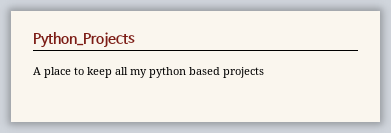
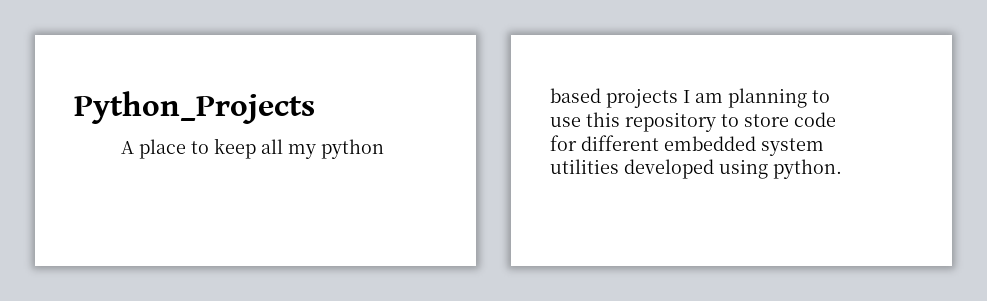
- A place to keep all my python based projects
+ A place to keep all my python based projects I am planning to use this repository to store code for different embedded system utilities developed using python.

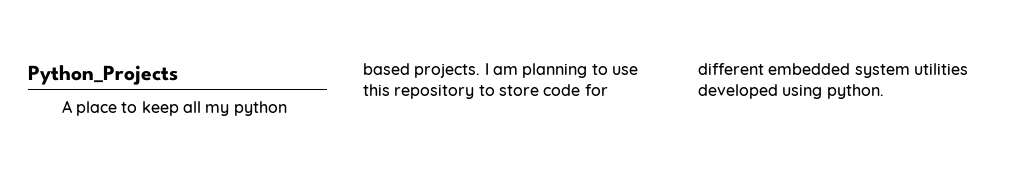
- A place to keep all my python based projects I am planning to use this repository to store code for different embedded system utilities developed using python.
+ A place to keep all my python based projects. I am planning to use this repository to store code for different embedded system utilities developed using python.

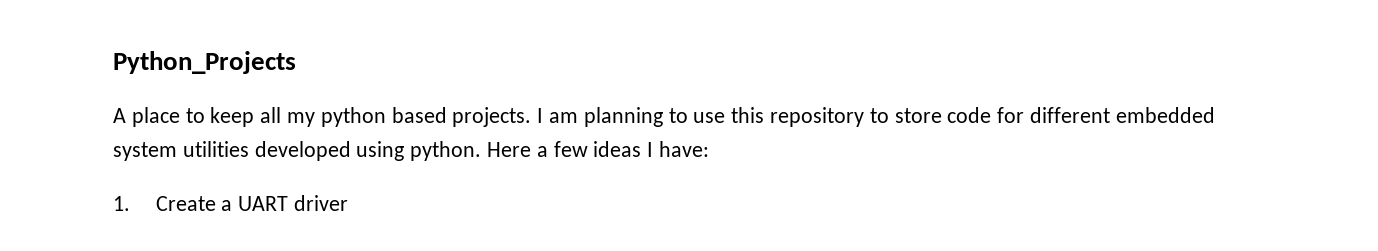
+ Here a few ideas I have:
+ 1. Create a UART driver

